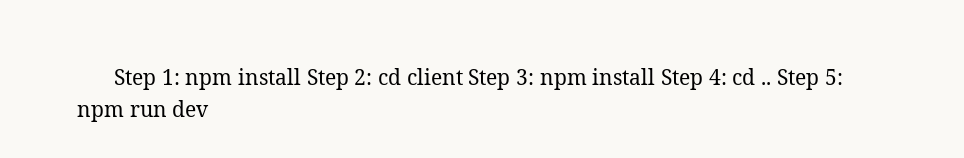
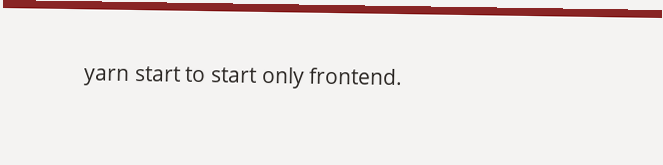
- Step 1: npm install Step 2: cd client Step 3: npm install Step 4: cd .. Step 5: npm run dev
+ yarn start to start only frontend.

